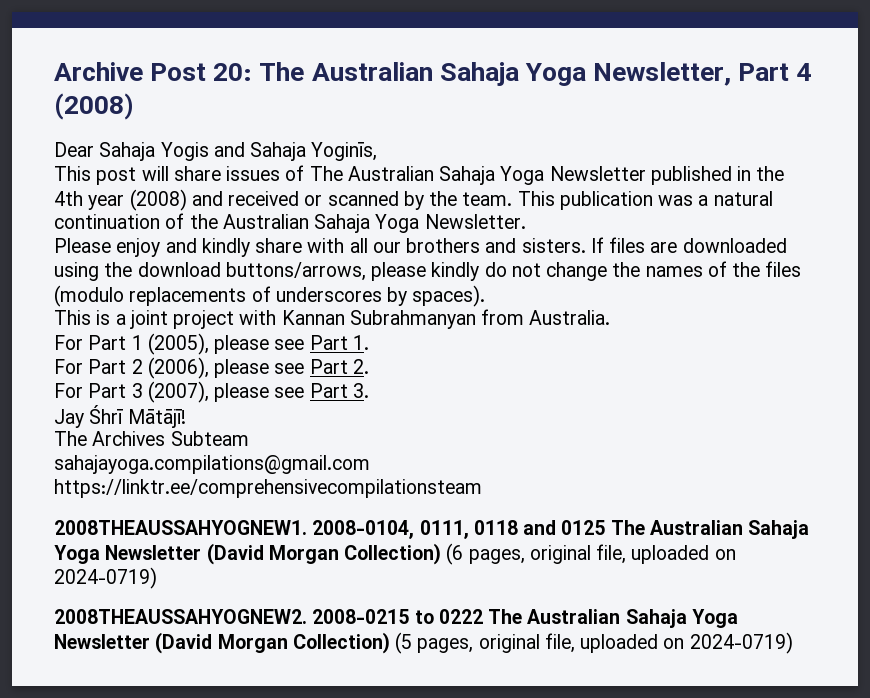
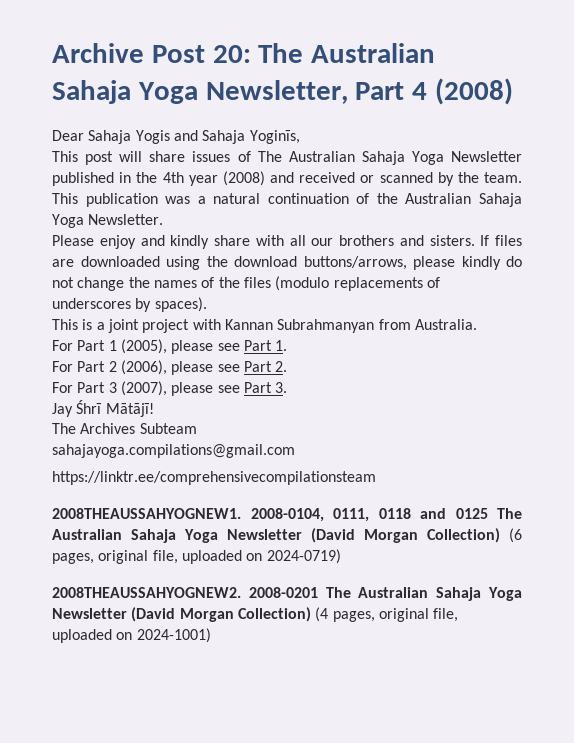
- 2008-0215 to 0222 The Australian Sahaja Yoga Newsletter (David Morgan Collection) (5 pages, original file, uploaded on 2024-0719)
+ 2008-0201 The Australian Sahaja Yoga Newsletter (David Morgan Collection) (4 pages, original file, uploaded on 2024-1001)

